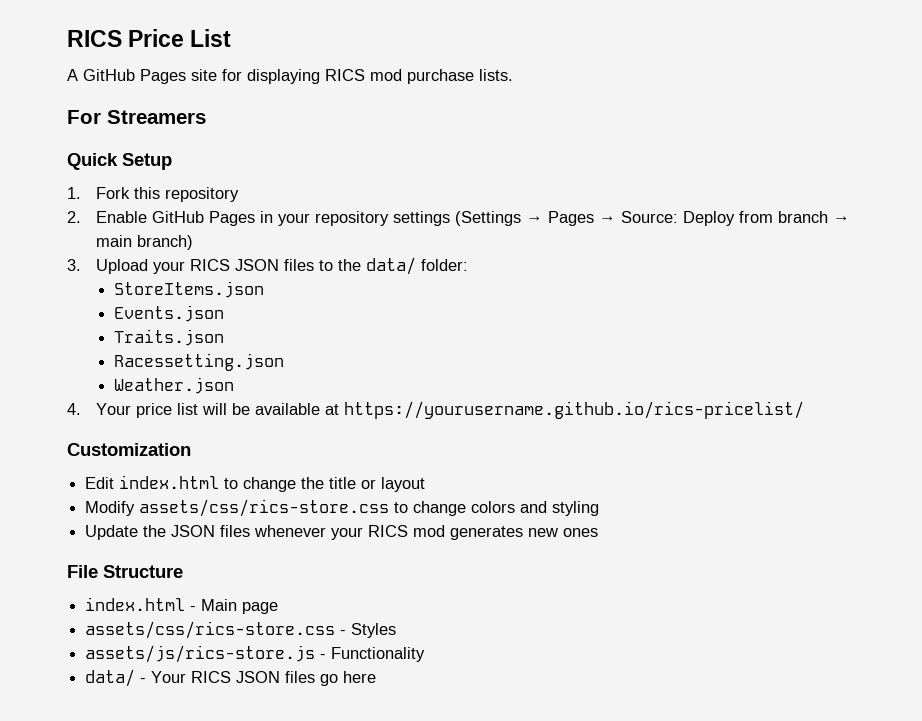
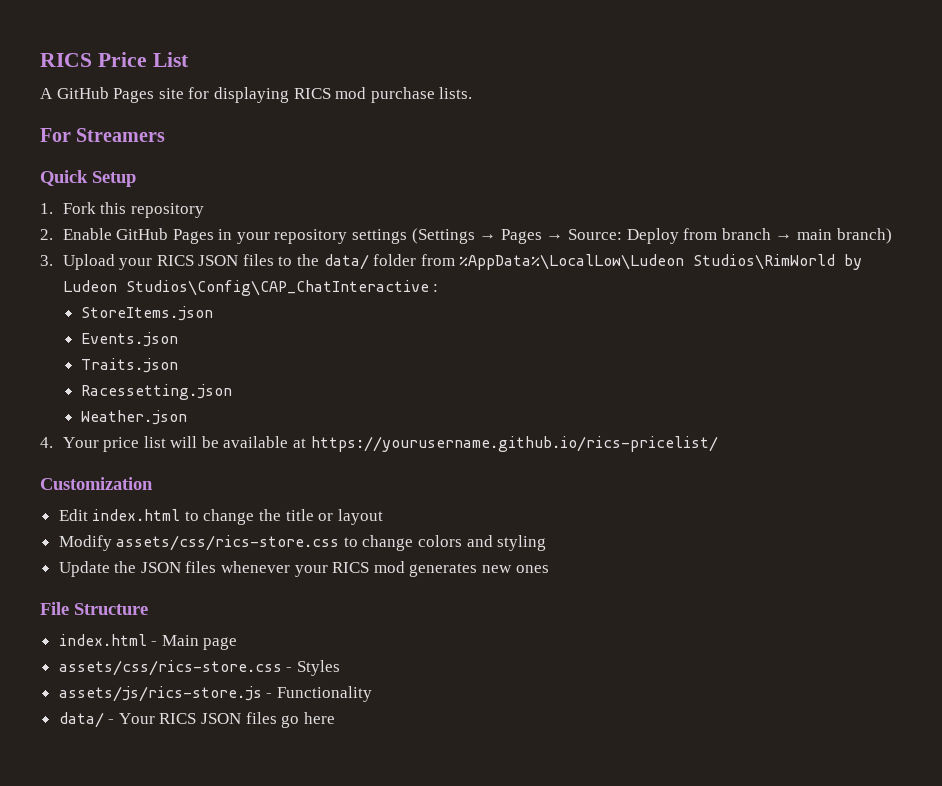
- 3. Upload your RICS JSON files to the data/ folder:
+ 3. Upload your RICS JSON files to the data/ folder from %AppData%\LocalLow\Ludeon Studios\RimWorld by Ludeon Studios\Config\CAP_ChatInteractive :

